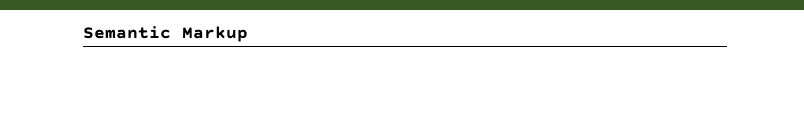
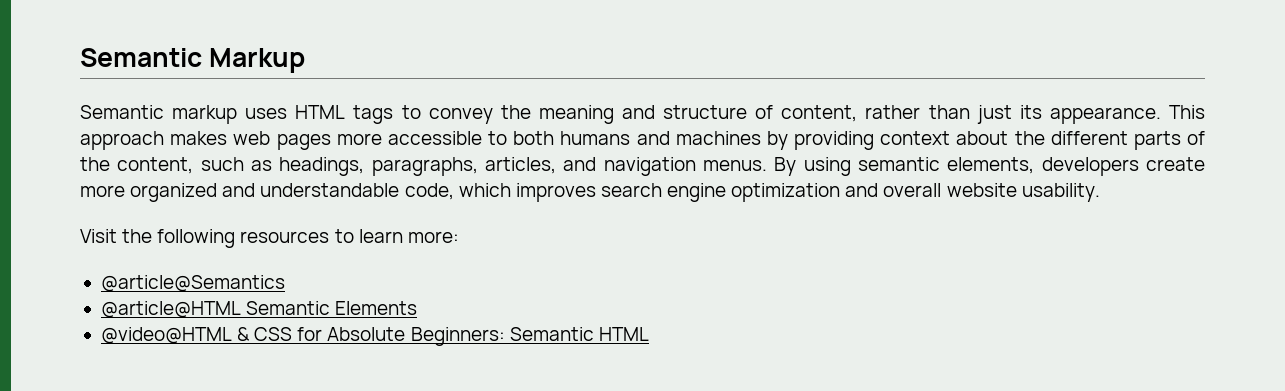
+ Semantic markup uses HTML tags to convey the meaning and structure of content, rather than just its appearance. This approach makes web pages more accessible to both humans and machines by providing context about the different parts of the content, such as headings, paragraphs, articles, and navigation menus. By using semantic elements, developers create more organized and understandable code, which improves search engine optimization and overall website usability.
+ Visit the following resources to learn more:
+ @article@Semantics
+ @article@HTML Semantic Elements
+ @video@HTML & CSS for Absolute Beginners: Semantic HTML

